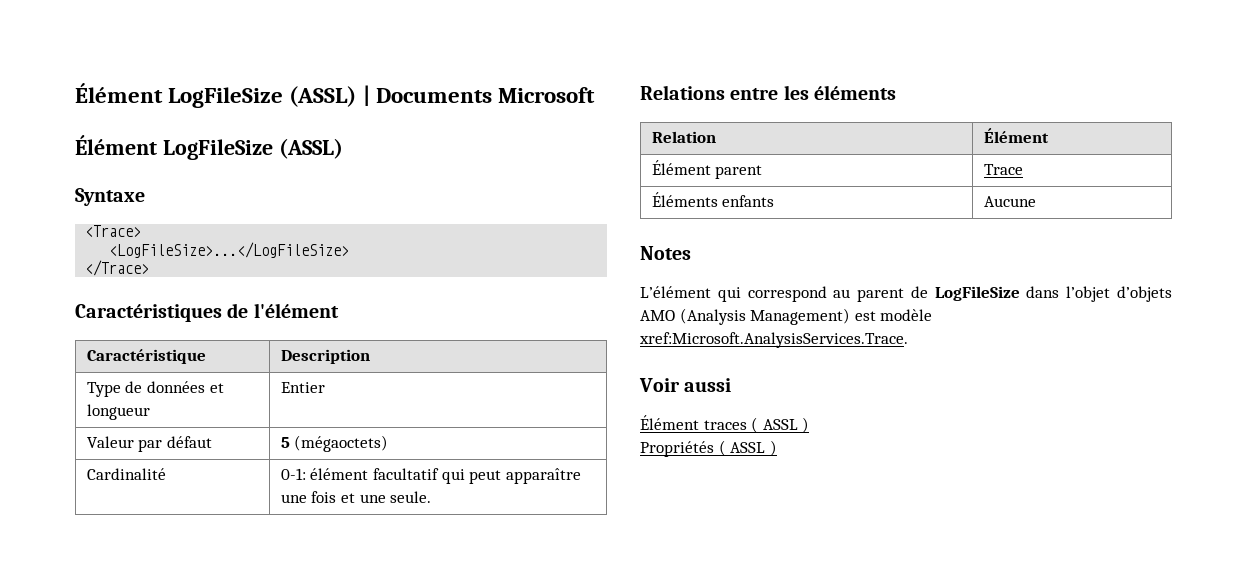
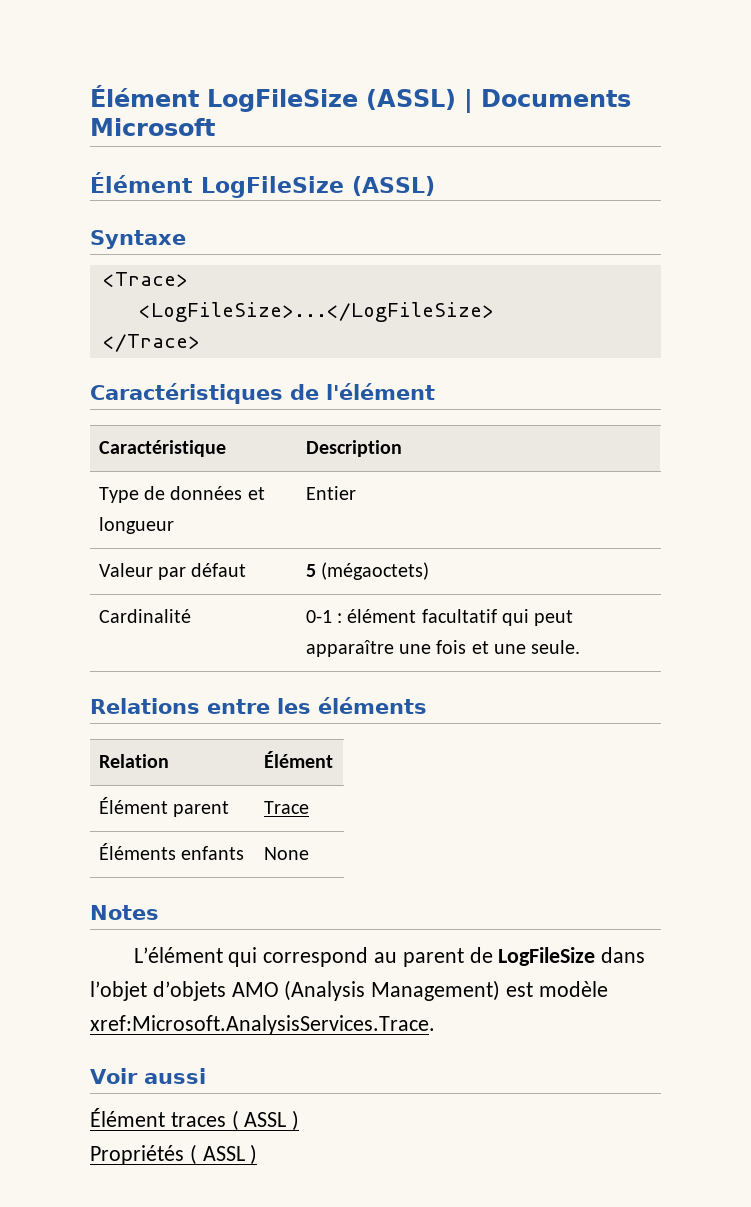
- Cardinalité | 0-1: élément facultatif qui peut apparaître une fois et une seule.
+ Cardinalité | 0-1 : élément facultatif qui peut apparaître une fois et une seule.
- Éléments enfants | Aucune
+ Éléments enfants | None

